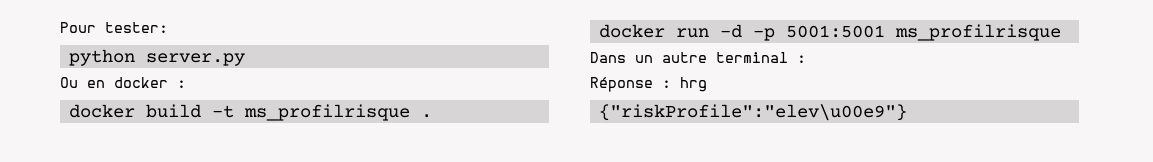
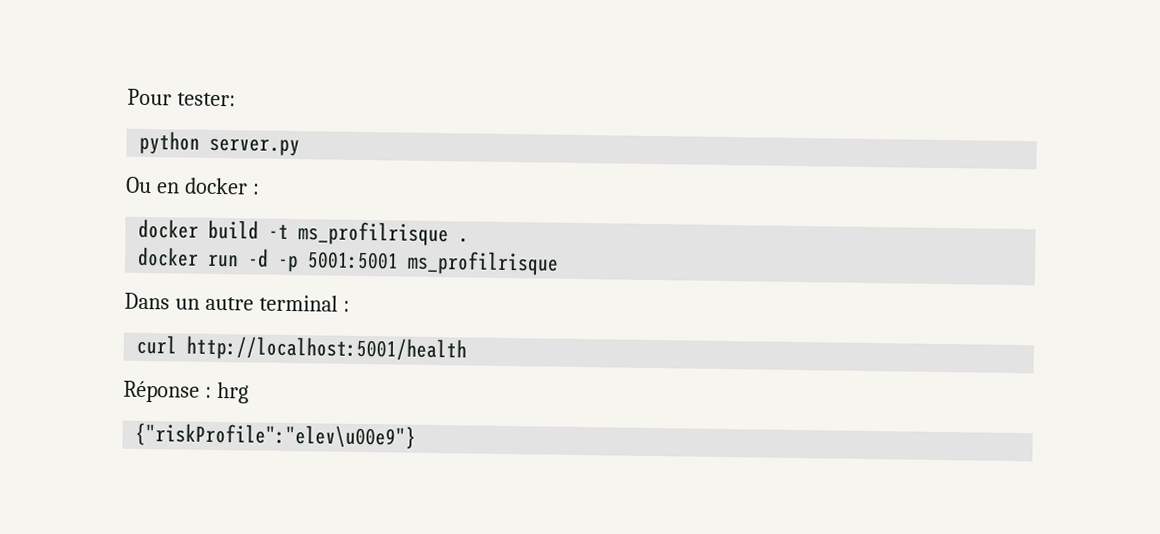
+ curl http://localhost:5001/health

